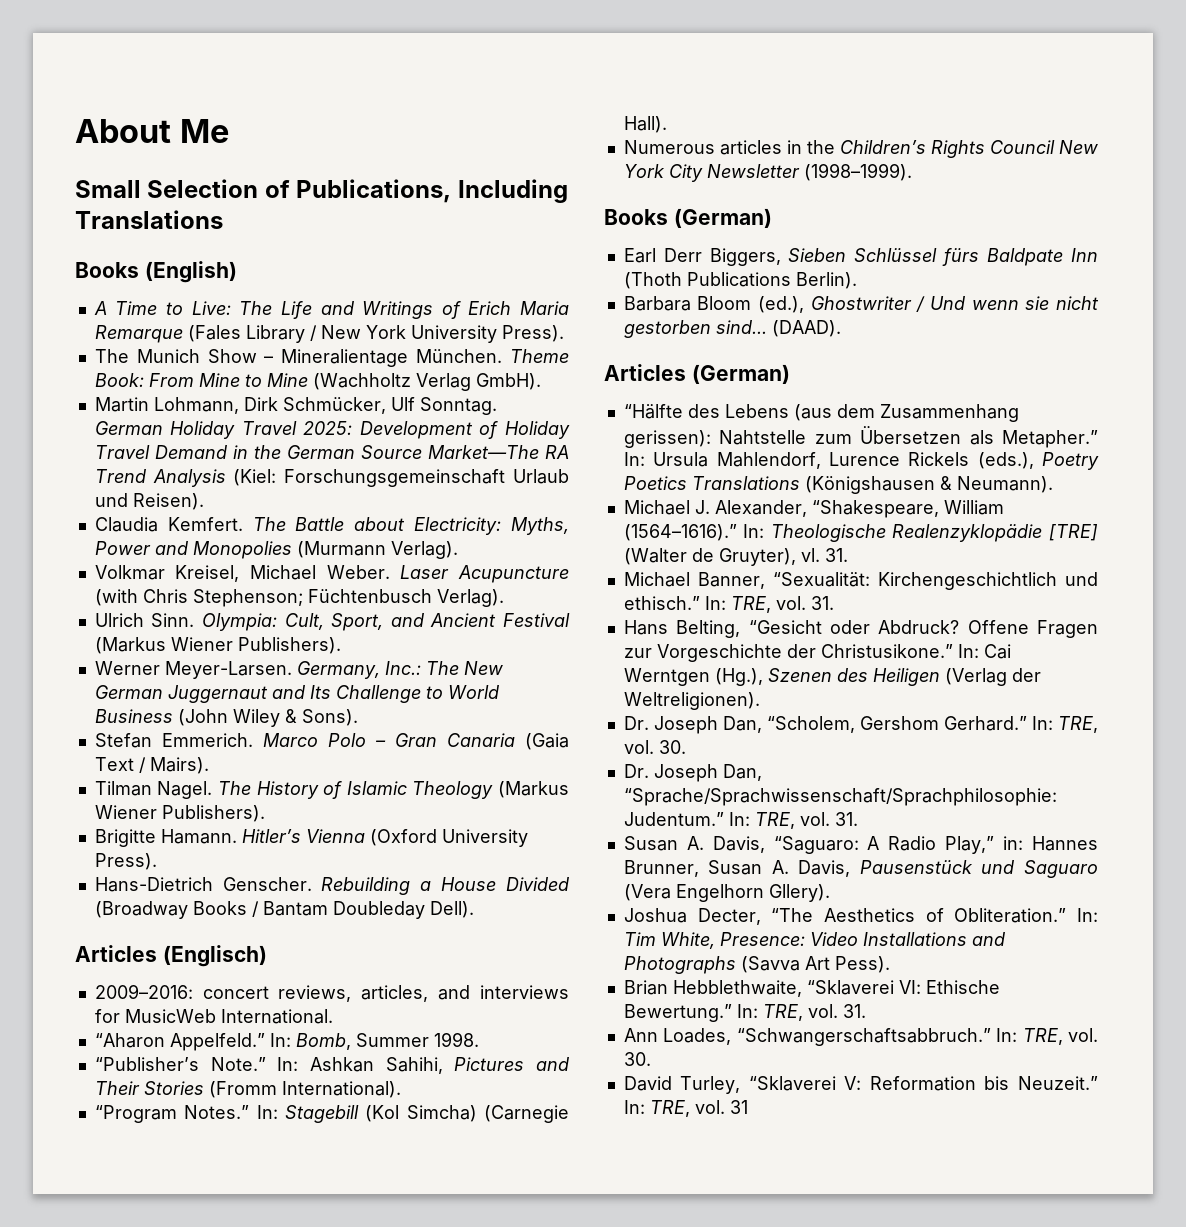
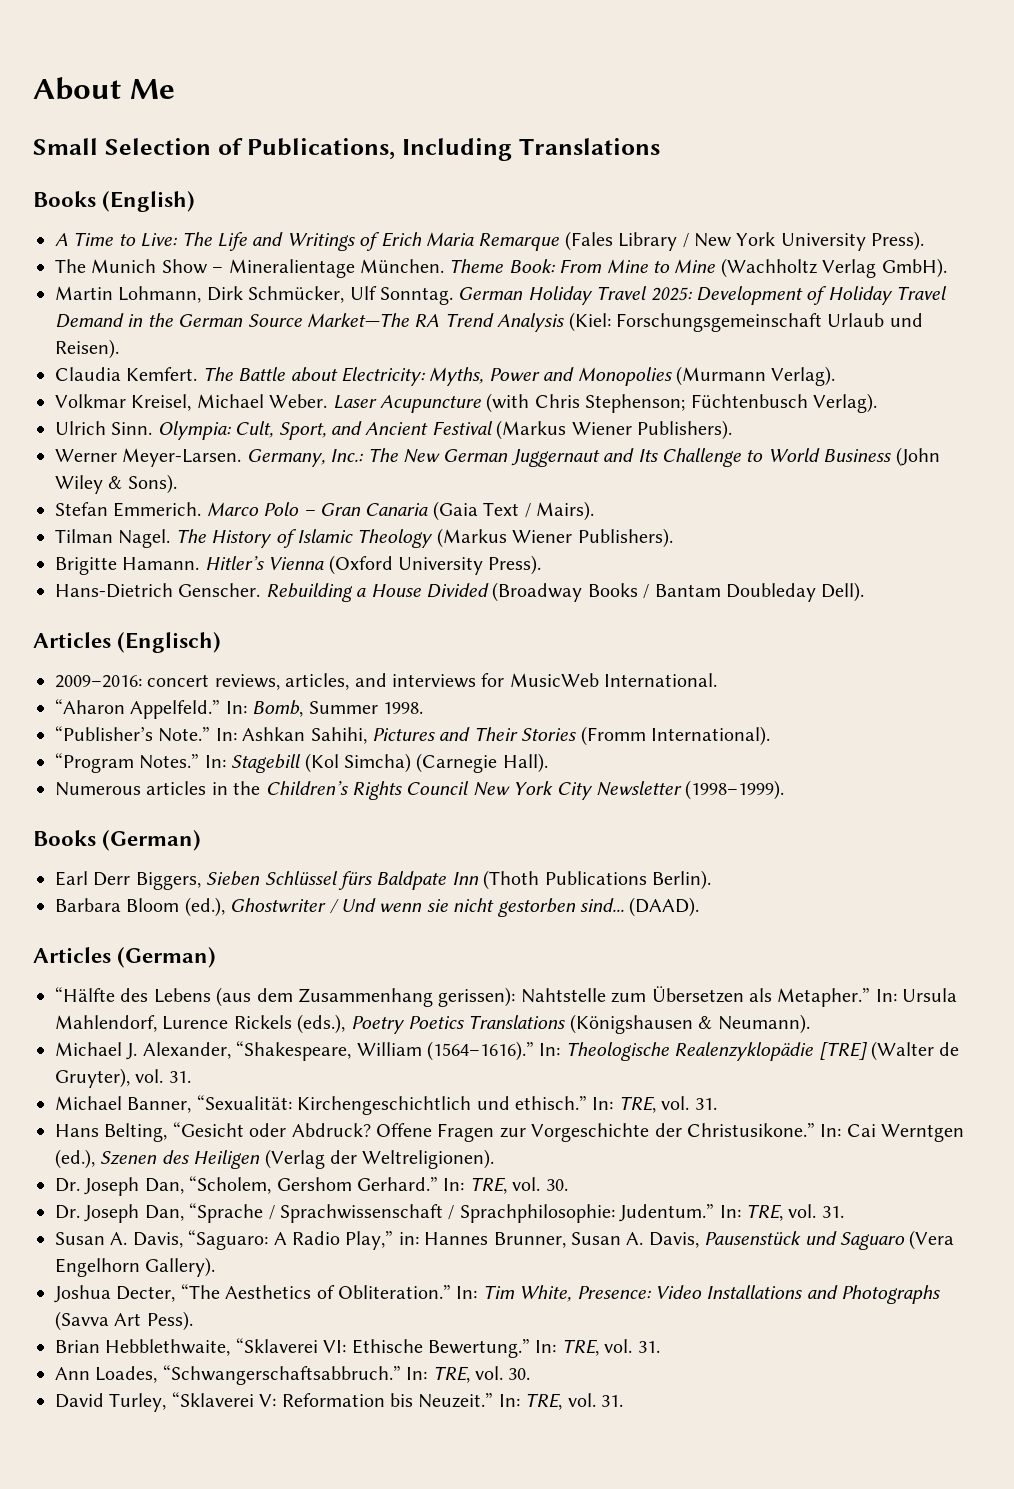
- In: Theologische Realenzyklopädie [TRE] (Walter de Gruyter), vl. 31.
+ In: Theologische Realenzyklopädie [TRE] (Walter de Gruyter), vol. 31.
- In: Cai Werntgen (Hg.), Szenen des Heiligen (Verlag der Weltreligionen).
+ In: Cai Werntgen (ed.), Szenen des Heiligen (Verlag der Weltreligionen).
- Dr. Joseph Dan, “Sprache/Sprachwissenschaft/Sprachphilosophie: Judentum.”
+ Dr. Joseph Dan, “Sprache / Sprachwissenschaft / Sprachphilosophie: Judentum.”
- Susan A. Davis, “Saguaro: A Radio Play,” in: Hannes Brunner, Susan A. Davis, Pausenstück und Saguaro (Vera Engelhorn Gllery).
+ Susan A. Davis, “Saguaro: A Radio Play,” in: Hannes Brunner, Susan A. Davis, Pausenstück und Saguaro (Vera Engelhorn Gallery).
- David Turley, “Sklaverei V: Reformation bis Neuzeit.” In: TRE, vol. 31
+ David Turley, “Sklaverei V: Reformation bis Neuzeit.” In: TRE, vol. 31.

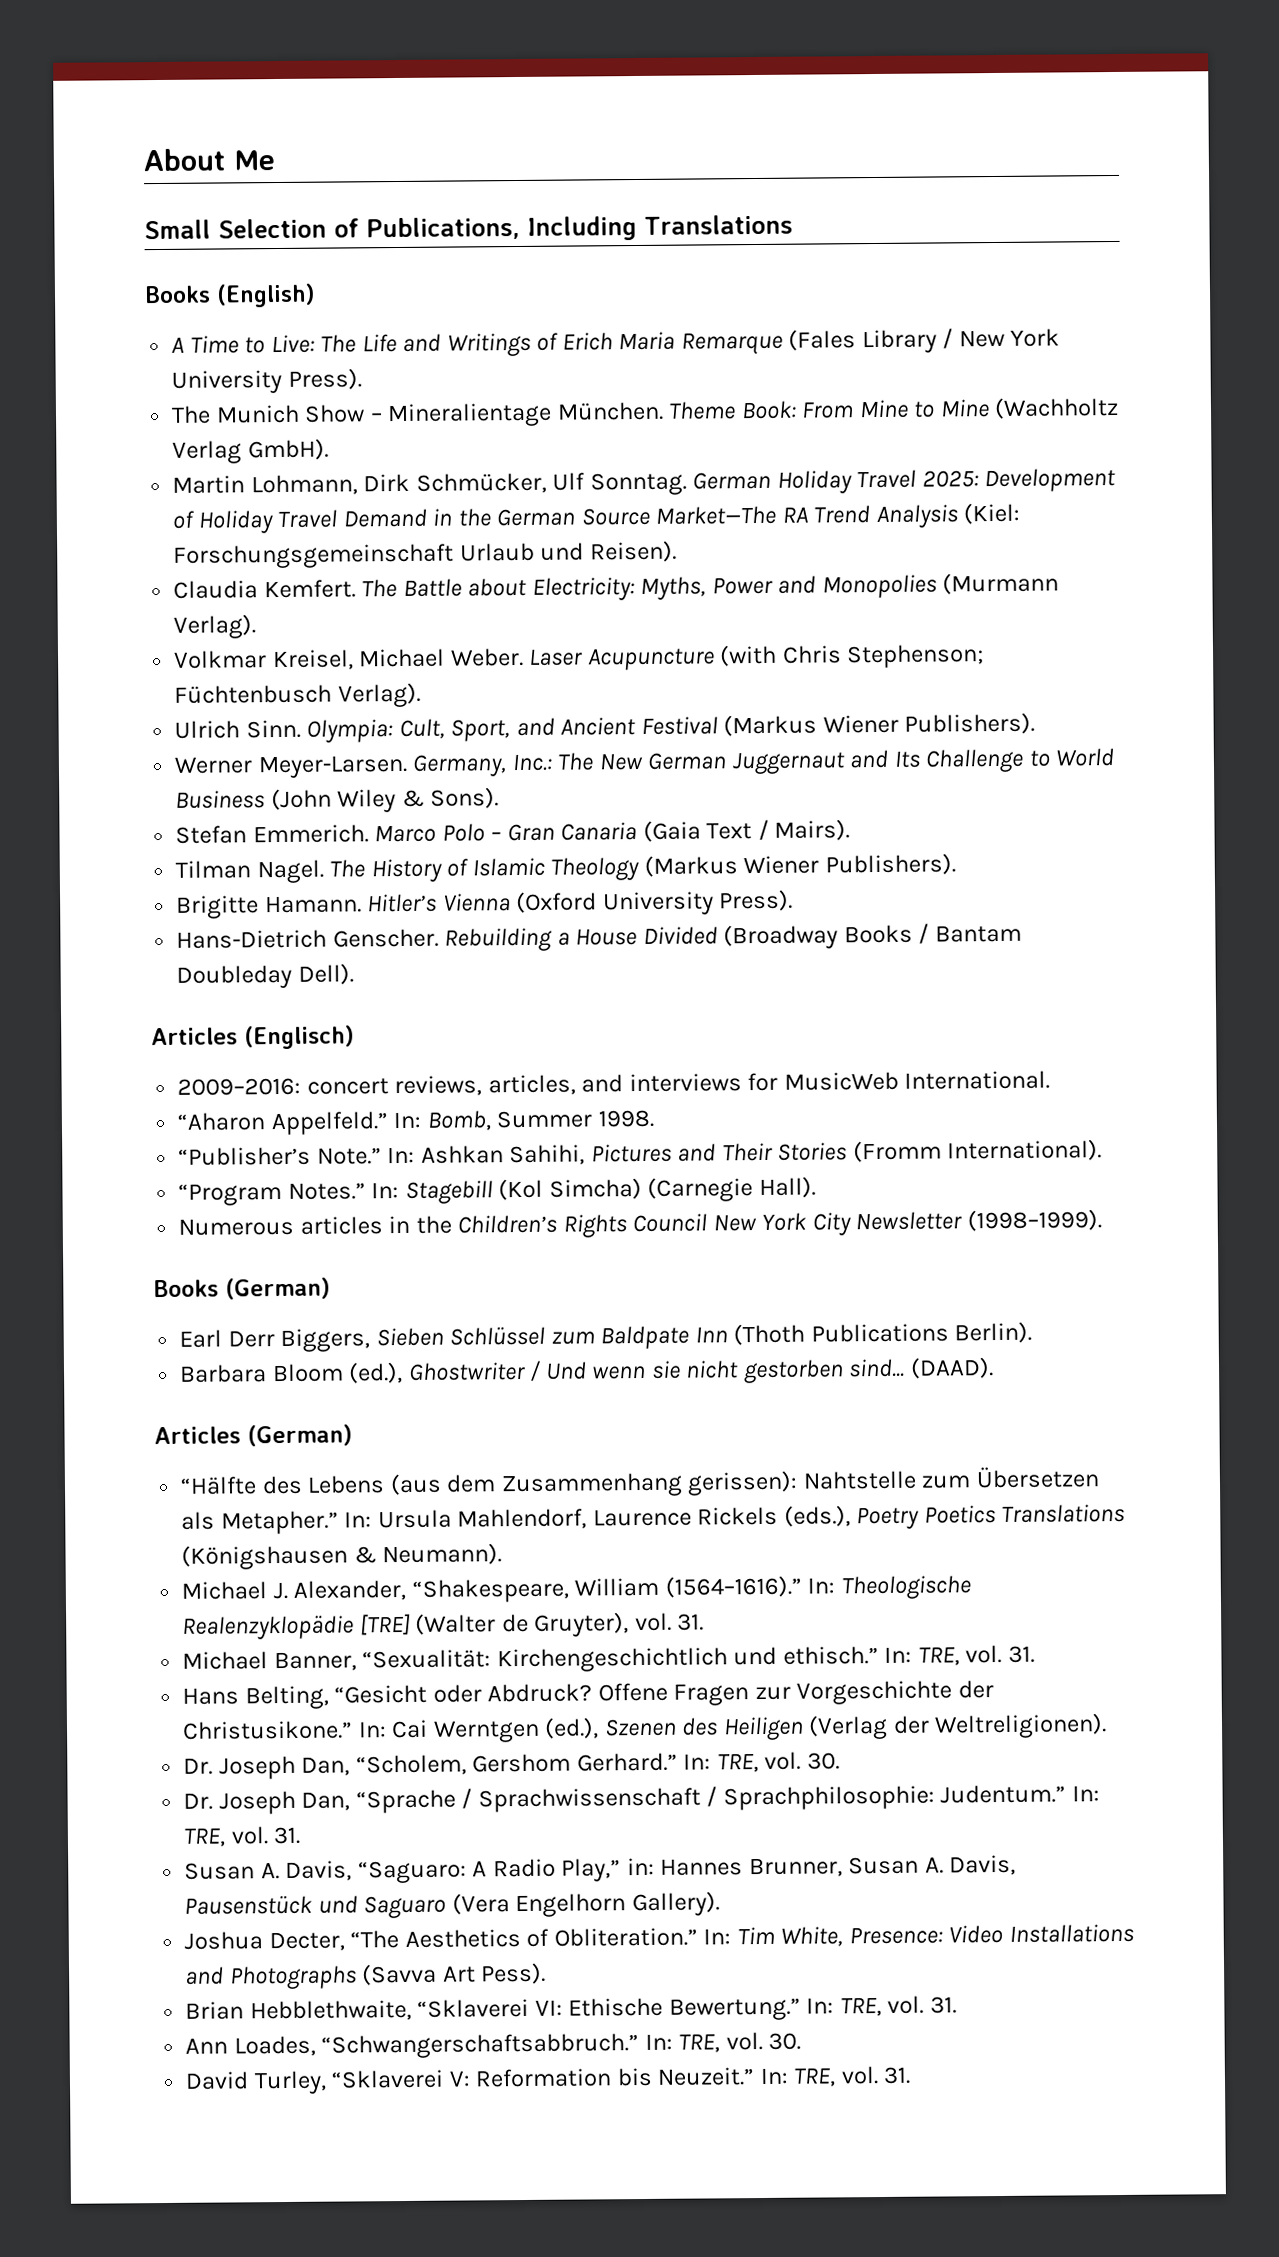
- Earl Derr Biggers, Sieben Schlüssel fürs Baldpate Inn (Thoth Publications Berlin).
+ Earl Derr Biggers, Sieben Schlüssel zum Baldpate Inn (Thoth Publications Berlin).
- In: Ursula Mahlendorf, Lurence Rickels (eds.), Poetry Poetics Translations (Königshausen & Neumann).
+ In: Ursula Mahlendorf, Laurence Rickels (eds.), Poetry Poetics Translations (Königshausen & Neumann).

